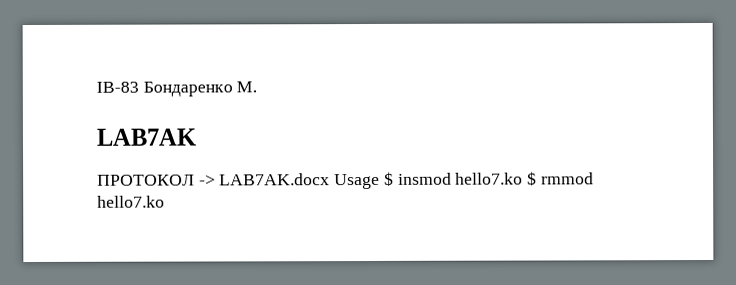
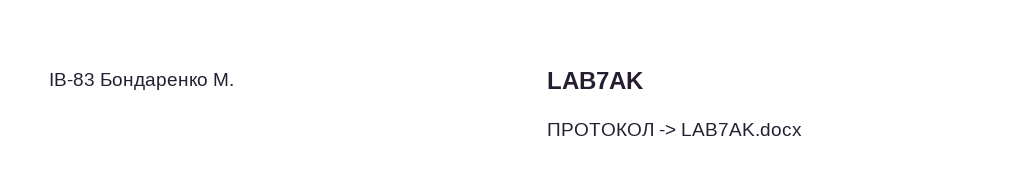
- ПРОТОКОЛ -> LAB7AK.docx Usage $ insmod hello7.ko $ rmmod hello7.ko
+ ПРОТОКОЛ -> LAB7AK.docx

